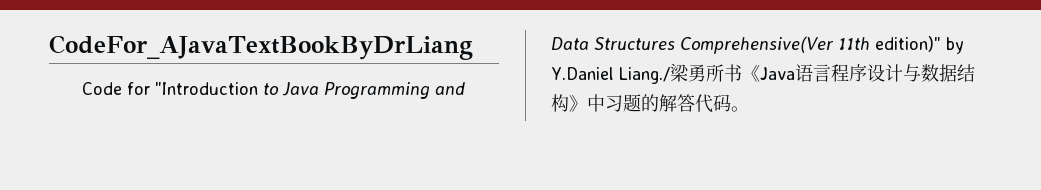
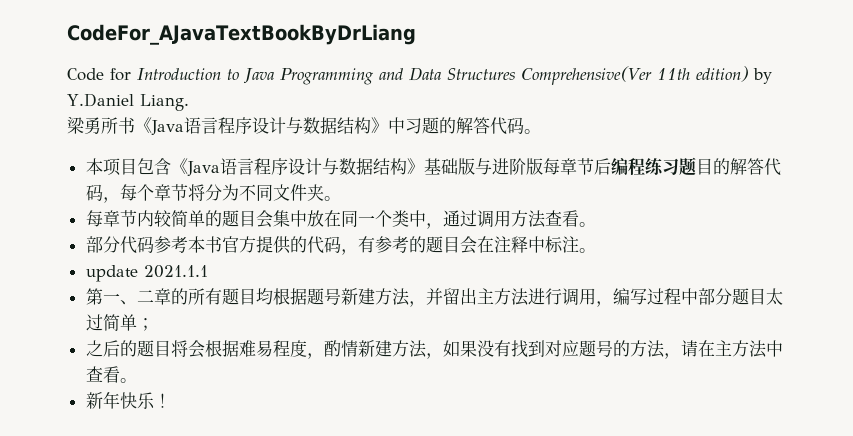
- Code for "Introduction to Java Programming and Data Structures Comprehensive(Ver 11th edition)" by Y.Daniel Liang./梁勇所书《Java语言程序设计与数据结构》中习题的解答代码。
+ Code for Introduction to Java Programming and Data Structures Comprehensive(Ver 11th edition) by Y.Daniel Liang.
+ 梁勇所书《Java语言程序设计与数据结构》中习题的解答代码。
+ 本项目包含《Java语言程序设计与数据结构》基础版与进阶版每章节后编程练习题目的解答代码，每个章节将分为不同文件夹。
+ 每章节内较简单的题目会集中放在同一个类中，通过调用方法查看。
+ 部分代码参考本书官方提供的代码，有参考的题目会在注释中标注。
+ update 2021.1.1
+ 第一、二章的所有题目均根据题号新建方法，并留出主方法进行调用，编写过程中部分题目太过简单；
+ 之后的题目将会根据难易程度，酌情新建方法，如果没有找到对应题号的方法，请在主方法中查看。
+ 新年快乐！

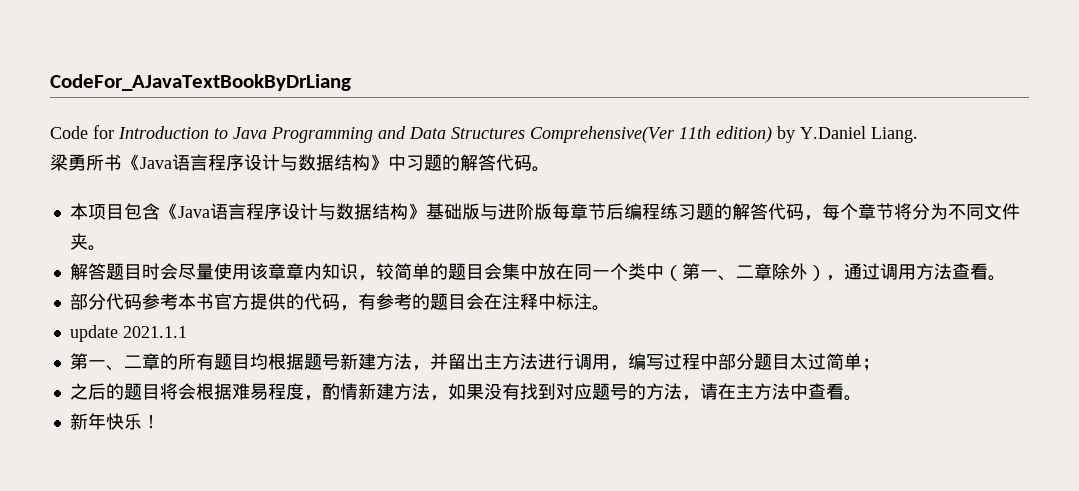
- 本项目包含《Java语言程序设计与数据结构》基础版与进阶版每章节后编程练习题目的解答代码，每个章节将分为不同文件夹。
+ 本项目包含《Java语言程序设计与数据结构》基础版与进阶版每章节后编程练习题的解答代码，每个章节将分为不同文件夹。
- 每章节内较简单的题目会集中放在同一个类中，通过调用方法查看。
+ 解答题目时会尽量使用该章章内知识，较简单的题目会集中放在同一个类中（第一、二章除外），通过调用方法查看。

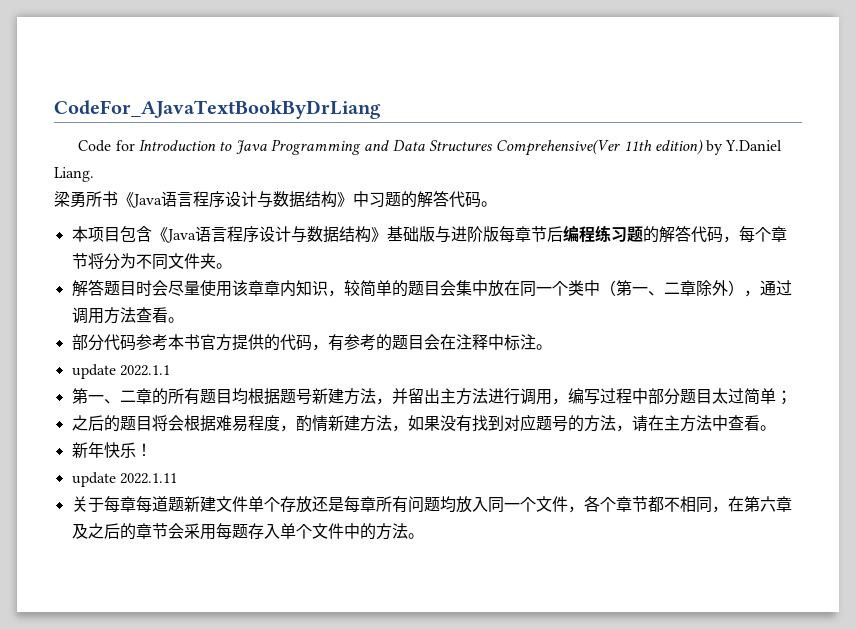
- update 2021.1.1
+ update 2022.1.1
+ update 2022.1.11
+ 关于每章每道题新建文件单个存放还是每章所有问题均放入同一个文件，各个章节都不相同，在第六章及之后的章节会采用每题存入单个文件中的方法。

